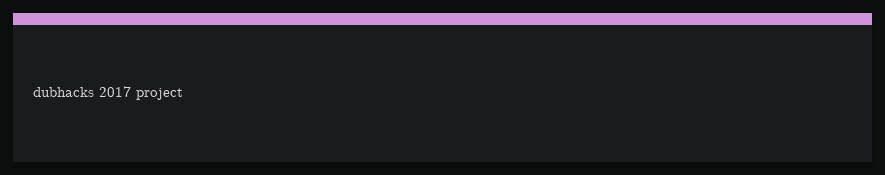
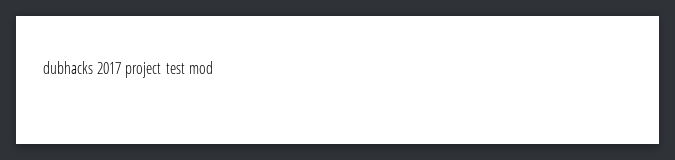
- dubhacks 2017 project
+ dubhacks 2017 project test mod

